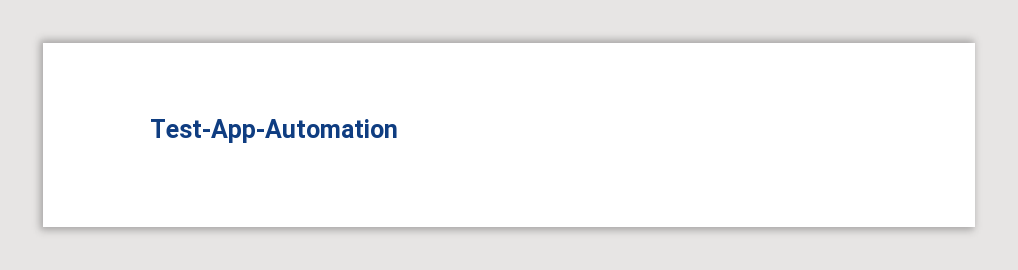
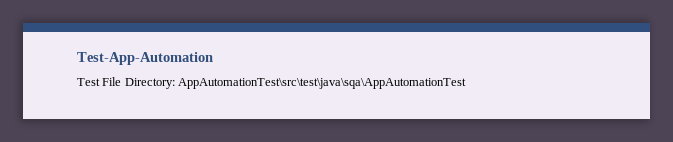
+ Test File Directory: AppAutomationTest\src\test\java\sqa\AppAutomationTest

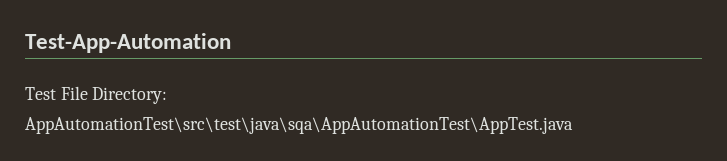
- Test File Directory: AppAutomationTest\src\test\java\sqa\AppAutomationTest
+ Test File Directory: AppAutomationTest\src\test\java\sqa\AppAutomationTest\AppTest.java

